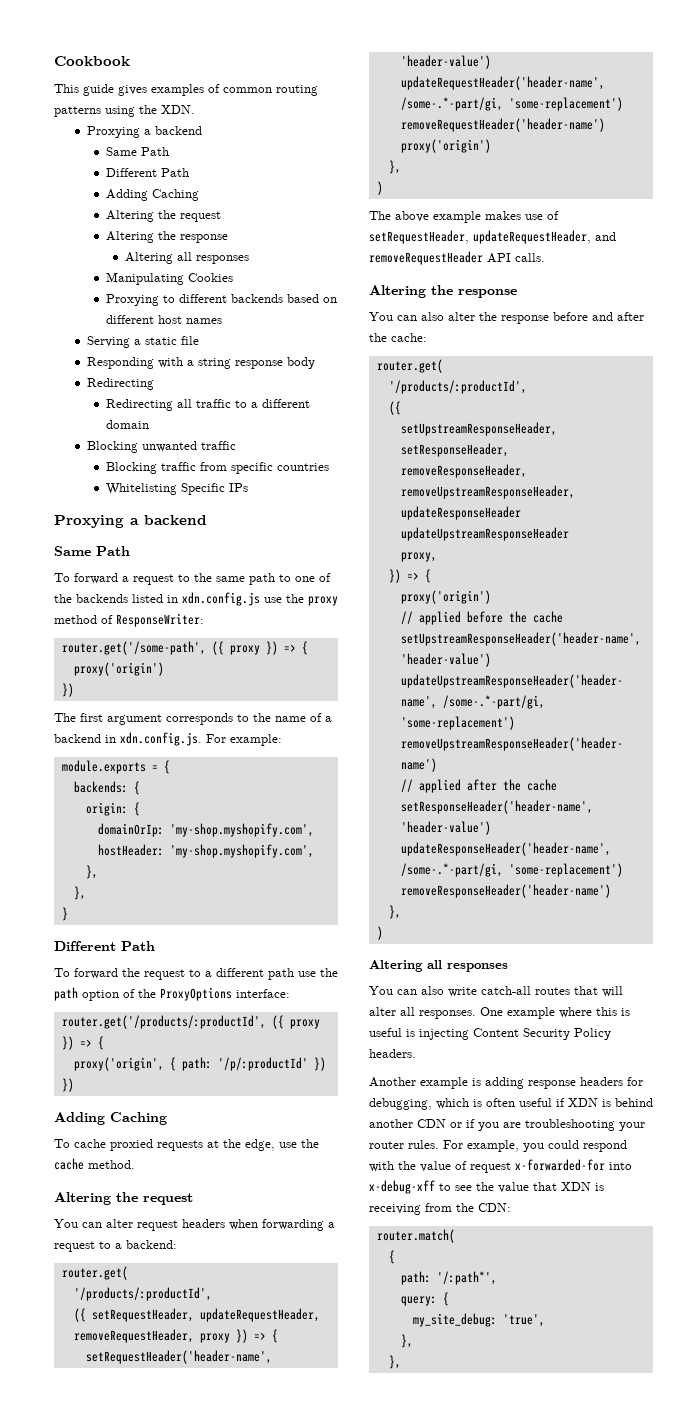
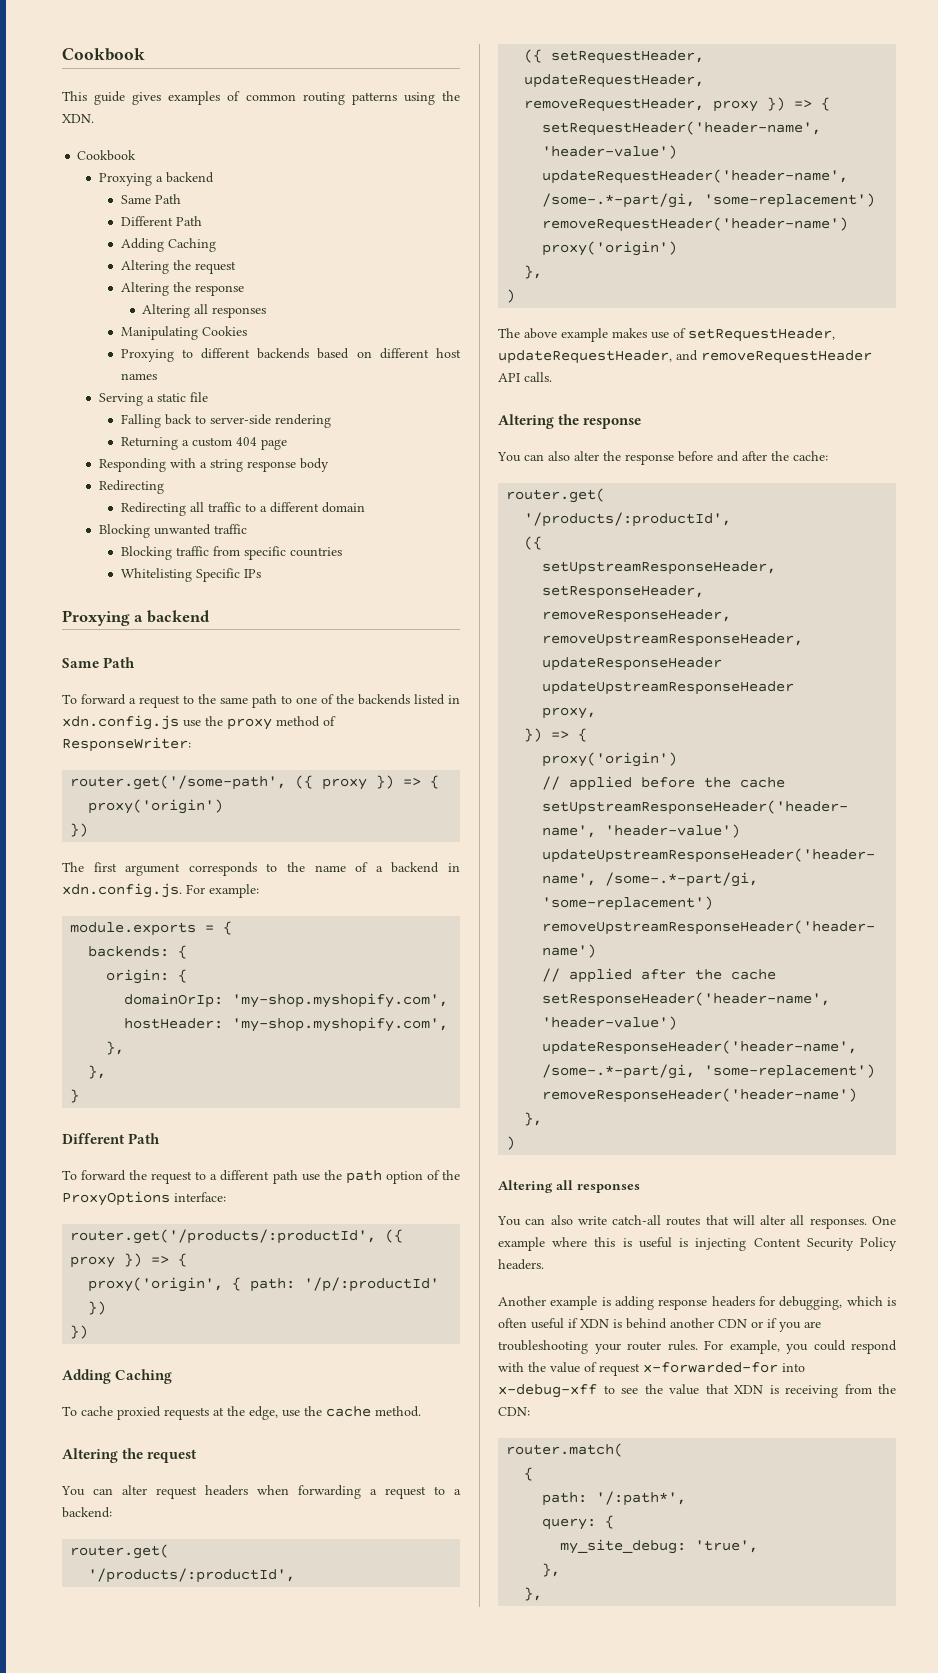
  This guide gives examples of common routing patterns using the XDN.
+ Cookbook
+ Falling back to server-side rendering
+ Returning a custom 404 page

